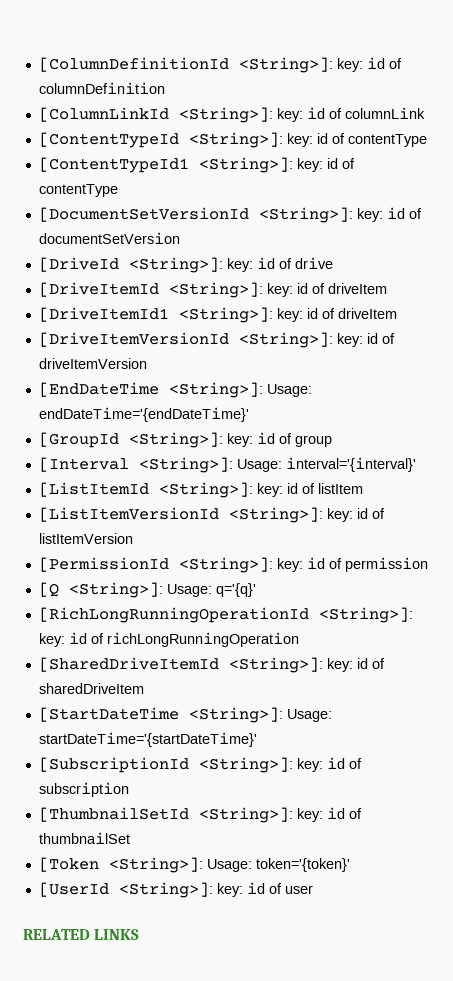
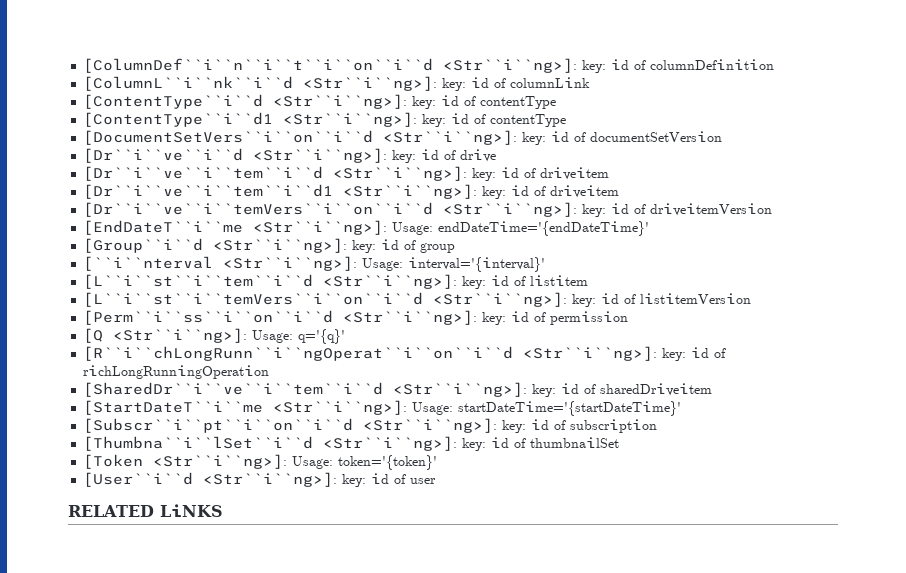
- [ColumnDefinitionId <String>]: key: id of columnDefinition
+ [ColumnDef``i``n``i``t``i``on``i``d <Str``i``ng>]: key: id of columnDefinition
- [ColumnLinkId <String>]: key: id of columnLink
+ [ColumnL``i``nk``i``d <Str``i``ng>]: key: id of columnLink
- [ContentTypeId <String>]: key: id of contentType
- [ContentTypeId1 <String>]: key: id of contentType
- [DocumentSetVersionId <String>]: key: id of documentSetVersion
+ [ContentType``i``d <Str``i``ng>]: key: id of contentType
+ [ContentType``i``d1 <Str``i``ng>]: key: id of contentType
+ [DocumentSetVers``i``on``i``d <Str``i``ng>]: key: id of documentSetVersion
- [DriveId <String>]: key: id of drive
+ [Dr``i``ve``i``d <Str``i``ng>]: key: id of drive
- [DriveItemId <String>]: key: id of driveItem
- [DriveItemId1 <String>]: key: id of driveItem
- [DriveItemVersionId <String>]: key: id of driveItemVersion
- [EndDateTime <String>]: Usage: endDateTime='{endDateTime}'
+ [Dr``i``ve``i``tem``i``d <Str``i``ng>]: key: id of driveitem
+ [Dr``i``ve``i``tem``i``d1 <Str``i``ng>]: key: id of driveitem
+ [Dr``i``ve``i``temVers``i``on``i``d <Str``i``ng>]: key: id of driveitemVersion
+ [EndDateT``i``me <Str``i``ng>]: Usage: endDateTime='{endDateTime}'
- [GroupId <String>]: key: id of group
+ [Group``i``d <Str``i``ng>]: key: id of group
- [Interval <String>]: Usage: interval='{interval}'
+ [``i``nterval <Str``i``ng>]: Usage: interval='{interval}'
- [ListItemId <String>]: key: id of listItem
- [ListItemVersionId <String>]: key: id of listItemVersion
- [PermissionId <String>]: key: id of permission
+ [L``i``st``i``tem``i``d <Str``i``ng>]: key: id of listitem
+ [L``i``st``i``temVers``i``on``i``d <Str``i``ng>]: key: id of listitemVersion
+ [Perm``i``ss``i``on``i``d <Str``i``ng>]: key: id of permission
- [Q <String>]: Usage: q='{q}'
+ [Q <Str``i``ng>]: Usage: q='{q}'
- [RichLongRunningOperationId <String>]: key: id of richLongRunningOperation
+ [R``i``chLongRunn``i``ngOperat``i``on``i``d <Str``i``ng>]: key: id of richLongRunningOperation
- [SharedDriveItemId <String>]: key: id of sharedDriveItem
- [StartDateTime <String>]: Usage: startDateTime='{startDateTime}'
+ [SharedDr``i``ve``i``tem``i``d <Str``i``ng>]: key: id of sharedDriveitem
+ [StartDateT``i``me <Str``i``ng>]: Usage: startDateTime='{startDateTime}'
- [SubscriptionId <String>]: key: id of subscription
+ [Subscr``i``pt``i``on``i``d <Str``i``ng>]: key: id of subscription
- [ThumbnailSetId <String>]: key: id of thumbnailSet
+ [Thumbna``i``lSet``i``d <Str``i``ng>]: key: id of thumbnailSet
- [Token <String>]: Usage: token='{token}'
+ [Token <Str``i``ng>]: Usage: token='{token}'
- [UserId <String>]: key: id of user
+ [User``i``d <Str``i``ng>]: key: id of user
- RELATED LINKS
+ RELATED LiNKS

